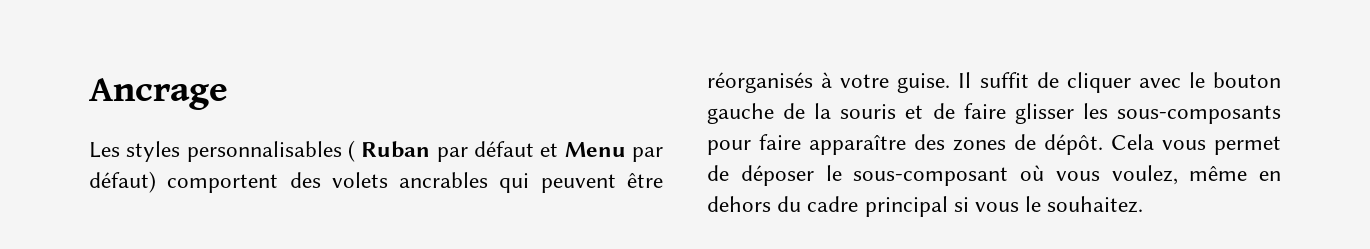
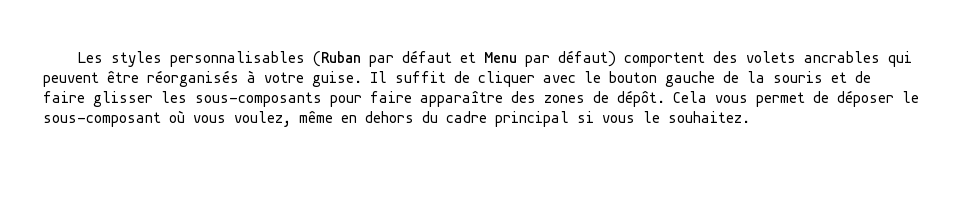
- Ancrage
- Les styles personnalisables ( Ruban par défaut et Menu par défaut) comportent des volets ancrables qui peuvent être réorganisés à votre guise.
+ Les styles personnalisables (Ruban par défaut et Menu par défaut) comportent des volets ancrables qui peuvent être réorganisés à votre guise.

